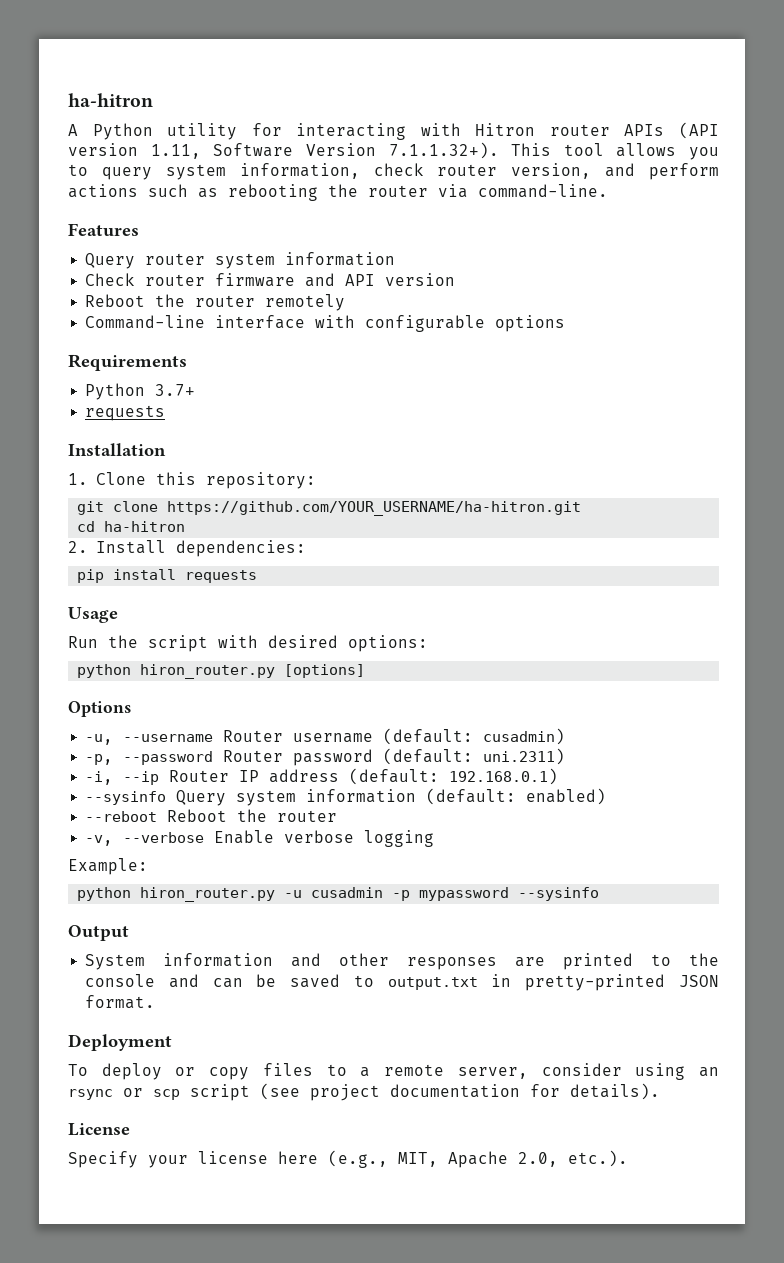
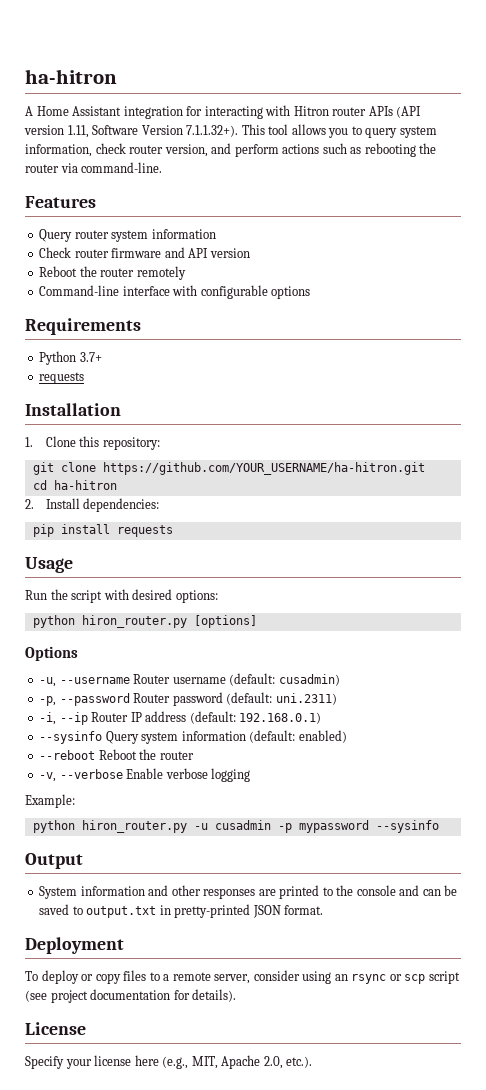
- A Python utility for interacting with Hitron router APIs (API version 1.11, Software Version 7.1.1.32+). This tool allows you to query system information, check router version, and perform actions such as rebooting the router via command-line.
+ A Home Assistant integration for interacting with Hitron router APIs (API version 1.11, Software Version 7.1.1.32+). This tool allows you to query system information, check router version, and perform actions such as rebooting the router via command-line.

